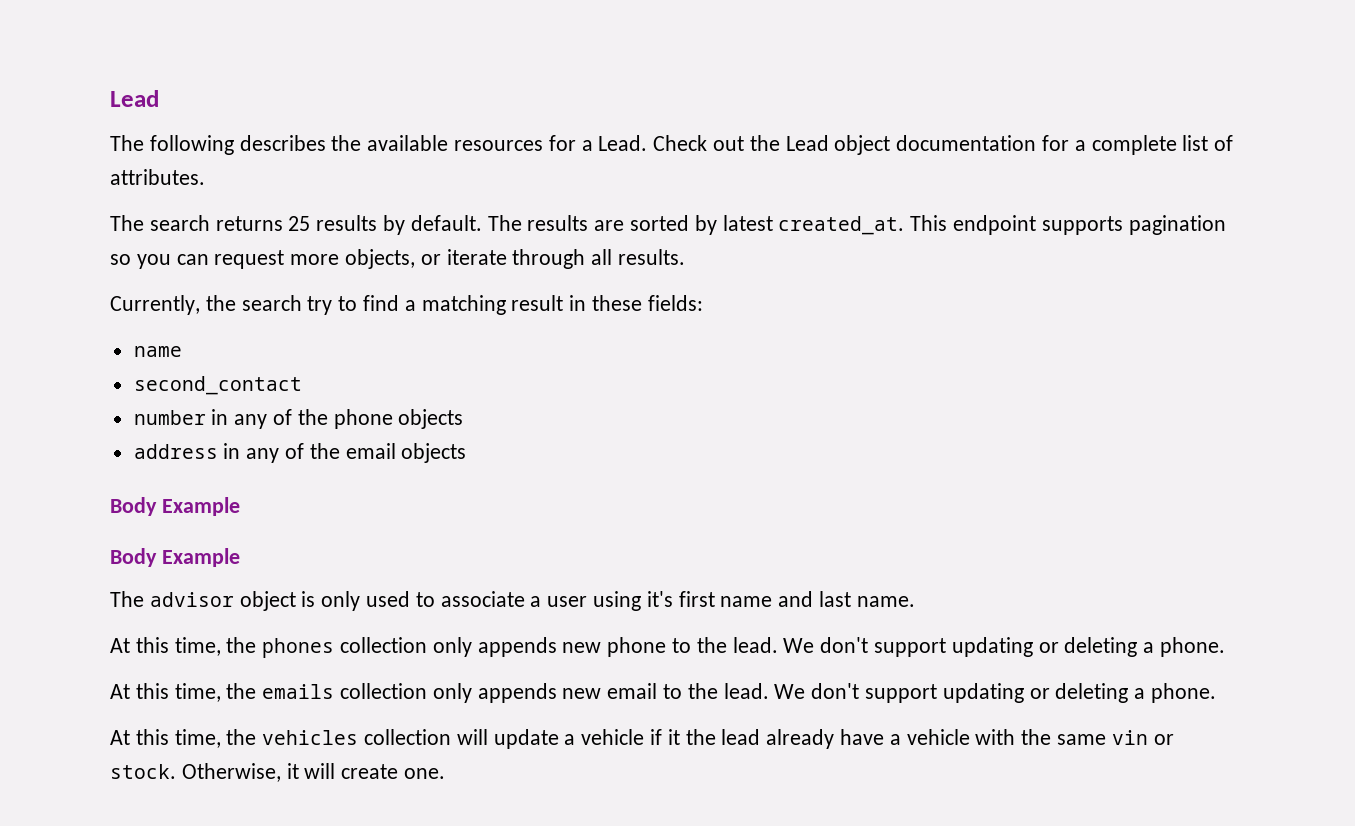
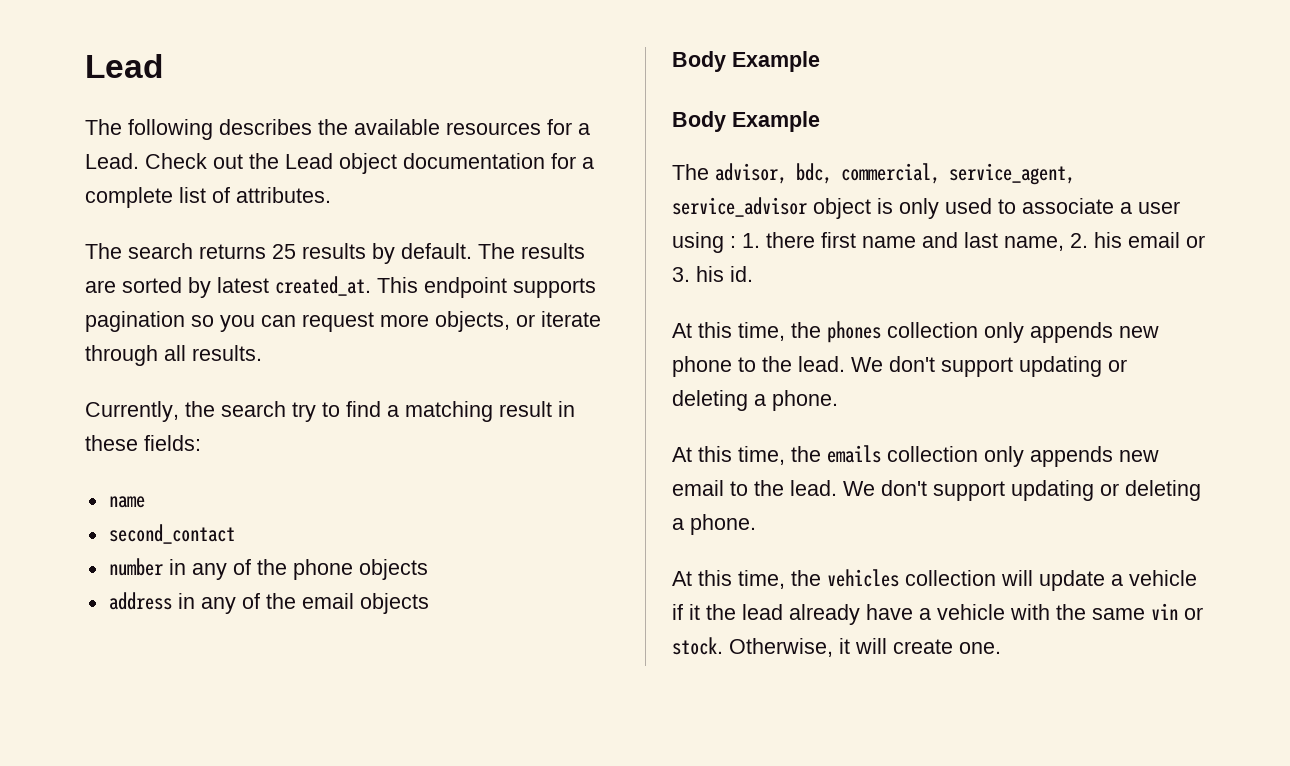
- The advisor object is only used to associate a user using it's first name and last name.
+ The advisor, bdc, commercial, service_agent, service_advisor object is only used to associate a user using : 1. there first name and last name, 2. his email or 3. his id.

